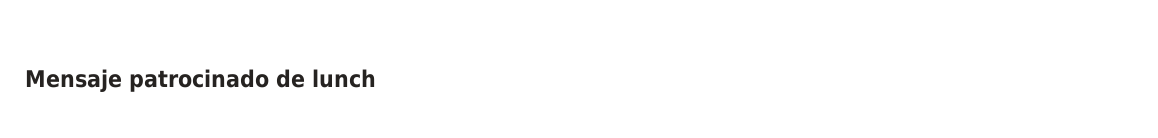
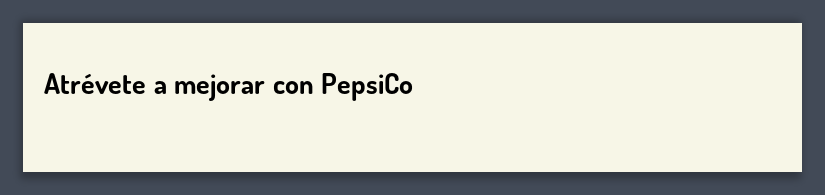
- Mensaje patrocinado de lunch
+ Atrévete a mejorar con PepsiCo

